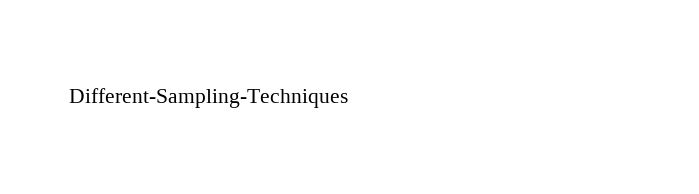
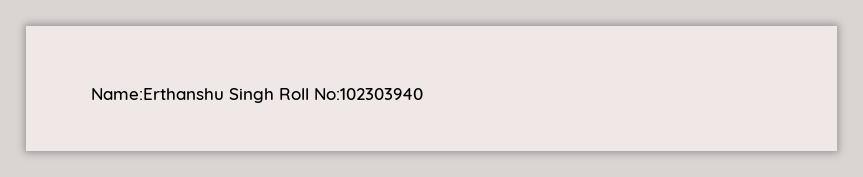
- Different-Sampling-Techniques
+ Name:Erthanshu Singh Roll No:102303940

